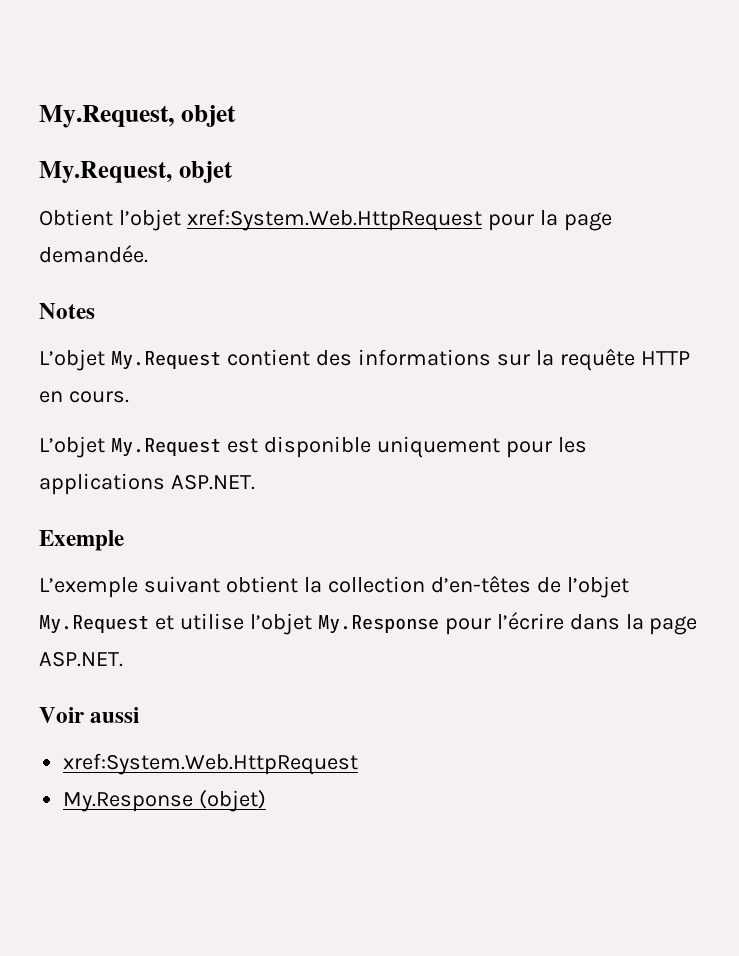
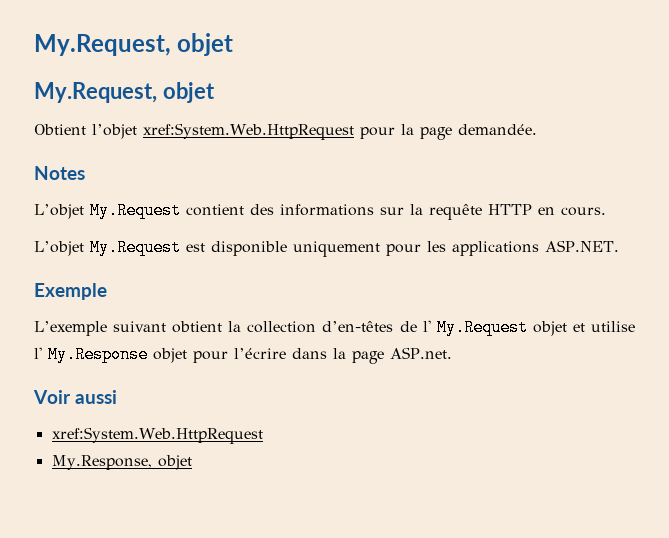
- L’exemple suivant obtient la collection d’en-têtes de l’objet My.Request et utilise l’objet My.Response pour l’écrire dans la page ASP.NET.
+ L’exemple suivant obtient la collection d’en-têtes de l' My.Request objet et utilise l' My.Response objet pour l’écrire dans la page ASP.net.
- My.Response (objet)
+ My.Response, objet

